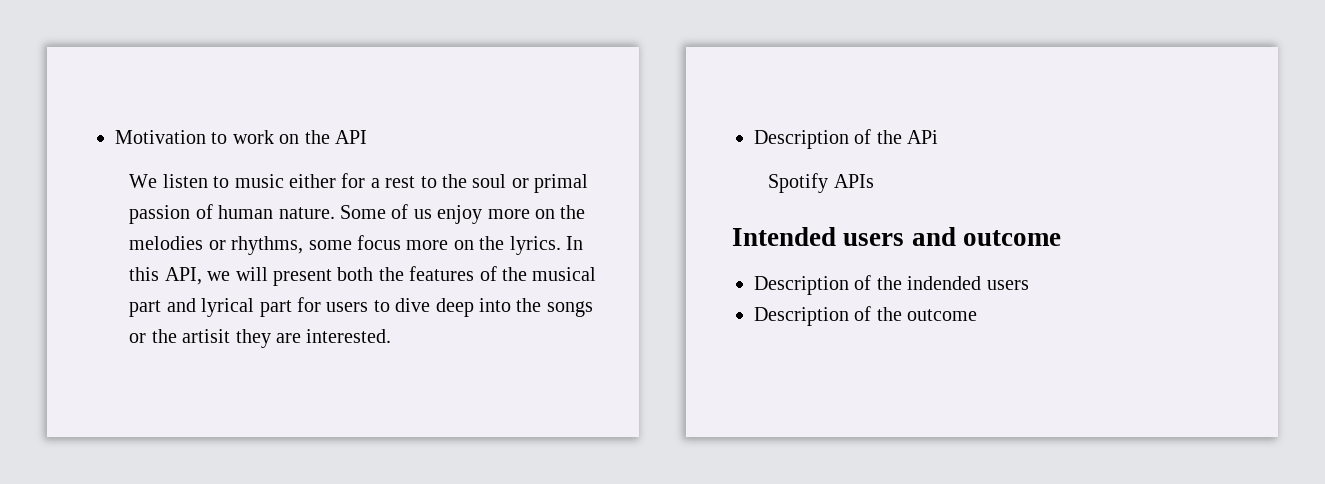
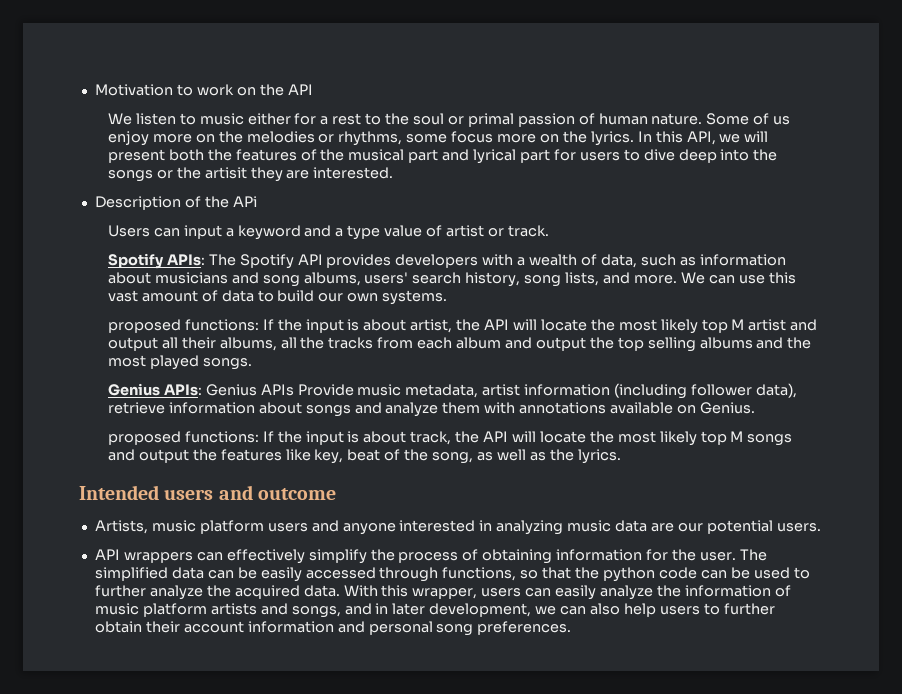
- Spotify APIs
+ Users can input a keyword and a type value of artist or track.
+ Spotify APIs: The Spotify API provides developers with a wealth of data, such as information about musicians and song albums, users' search history, song lists, and more. We can use this vast amount of data to build our own systems.
+ proposed functions: If the input is about artist, the API will locate the most likely top M artist and output all their albums, all the tracks from each album and output the top selling albums and the most played songs.
+ Genius APIs: Genius APIs Provide music metadata, artist information (including follower data), retrieve information about songs and analyze them with annotations available on Genius.
+ proposed functions: If the input is about track, the API will locate the most likely top M songs and output the features like key, beat of the song, as well as the lyrics.
  Intended users and outcome
- Description of the indended users
- Description of the outcome
+ Artists, music platform users and anyone interested in analyzing music data are our potential users.
+ API wrappers can effectively simplify the process of obtaining information for the user. The simplified data can be easily accessed through functions, so that the python code can be used to further analyze the acquired data. With this wrapper, users can easily analyze the information of music platform artists and songs, and in later development, we can also help users to further obtain their account information and personal song preferences.

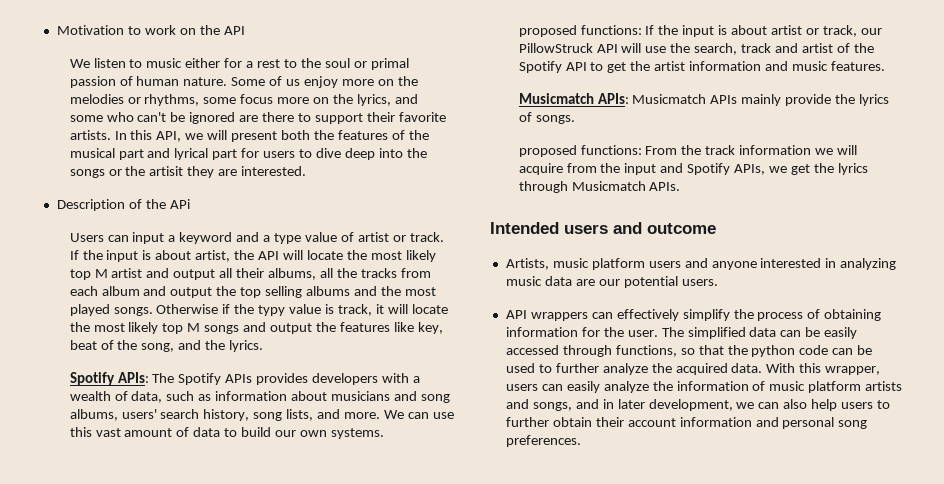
- Some of us enjoy more on the melodies or rhythms, some focus more on the lyrics.
+ Some of us enjoy more on the melodies or rhythms, some focus more on the lyrics, and some who can't be ignored are there to support their favorite artists.
+ If the input is about artist, the API will locate the most likely top M artist and output all their albums, all the tracks from each album and output the top selling albums and the most played songs. Otherwise if the typy value is track, it will locate the most likely top M songs and output the features like key, beat of the song, and the lyrics.
- Spotify APIs: The Spotify API provides developers with a wealth of data, such as information about musicians and song albums, users' search history, song lists, and more.
+ Spotify APIs: The Spotify APIs provides developers with a wealth of data, such as information about musicians and song albums, users' search history, song lists, and more.
- proposed functions: If the input is about artist, the API will locate the most likely top M artist and output all their albums, all the tracks from each album and output the top selling albums and the most played songs.
- Genius APIs: Genius APIs Provide music metadata, artist information (including follower data), retrieve information about songs and analyze them with annotations available on Genius.
- proposed functions: If the input is about track, the API will locate the most likely top M songs and output the features like key, beat of the song, as well as the lyrics.
+ proposed functions: If the input is about artist or track, our PillowStruck API will use the search, track and artist of the Spotify API to get the artist information and music features.
+ Musicmatch APIs: Musicmatch APIs mainly provide the lyrics of songs.
+ proposed functions: From the track information we will acquire from the input and Spotify APIs, we get the lyrics through Musicmatch APIs.

